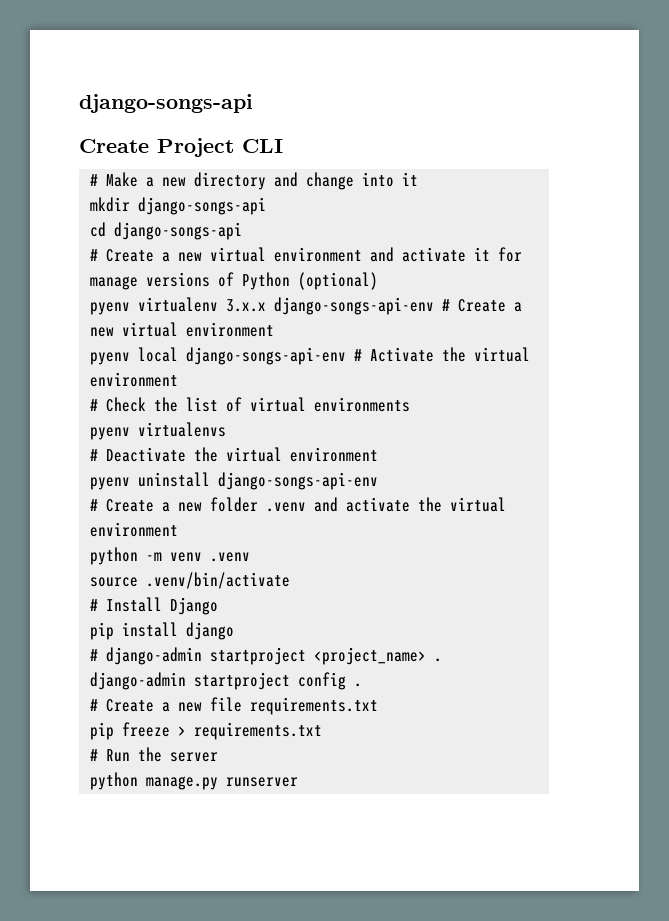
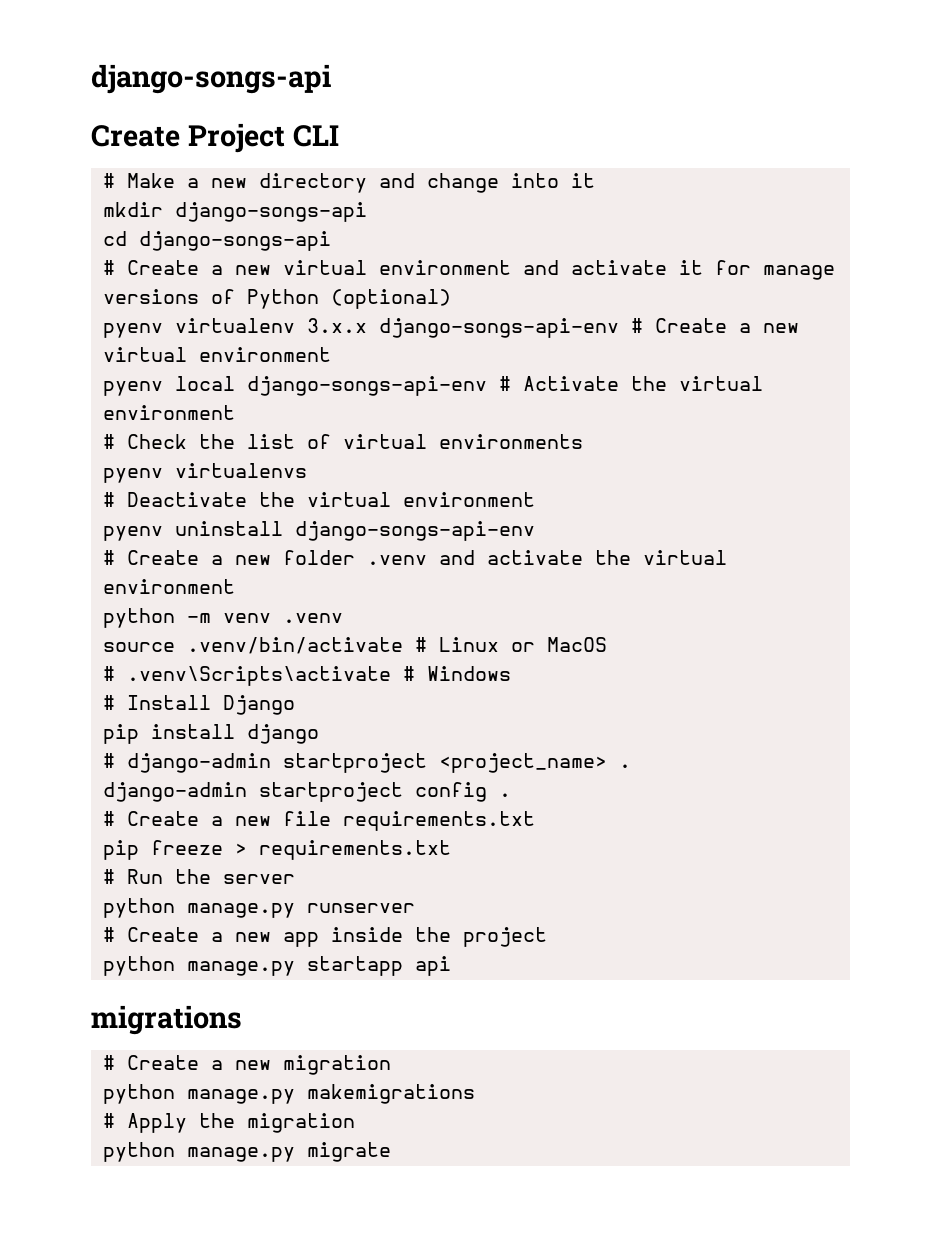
- source .venv/bin/activate
+ source .venv/bin/activate # Linux or MacOS
+ # .venv\Scripts\activate # Windows
+ # Create a new app inside the project
+ python manage.py startapp api
+ migrations
+ # Create a new migration
+ python manage.py makemigrations
+ # Apply the migration
+ python manage.py migrate

